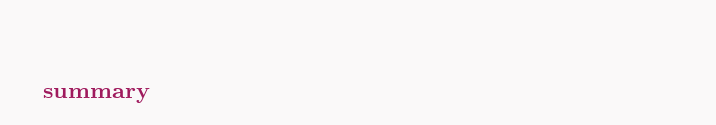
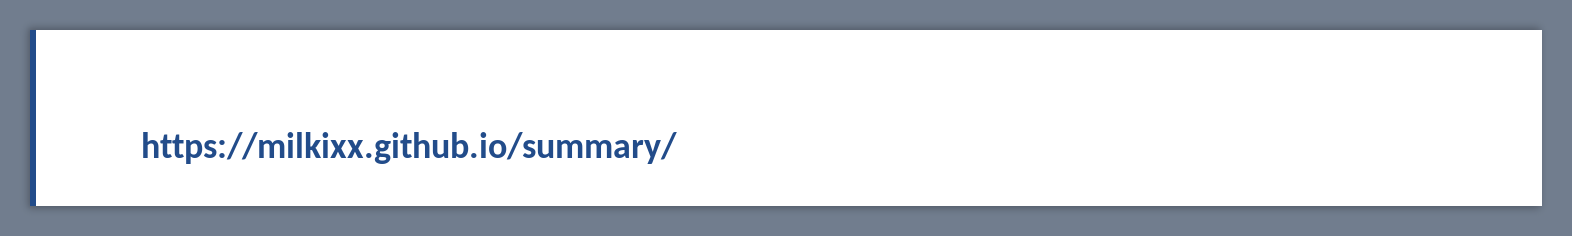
- summary
+ https://milkixx.github.io/summary/

